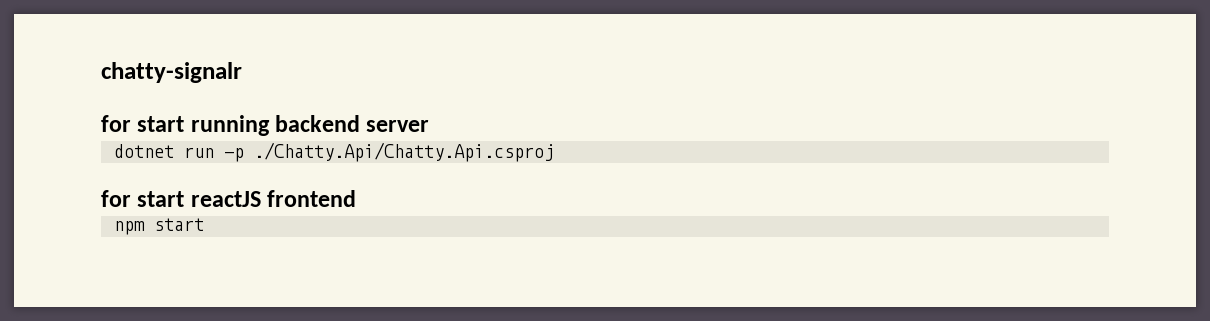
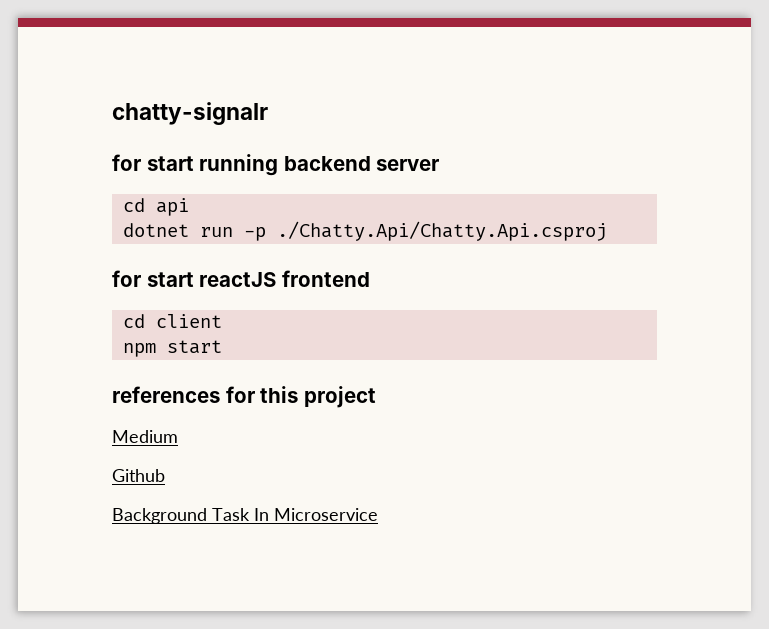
+ cd api
+ cd client
+ references for this project
+ Medium
+ Github
+ Background Task In Microservice

